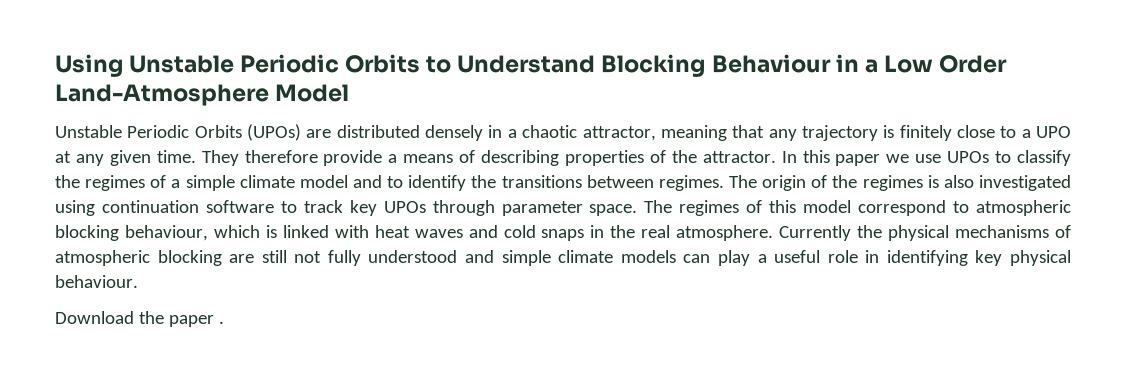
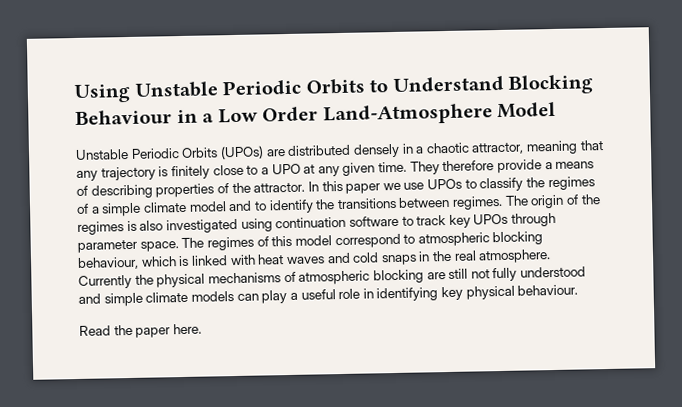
- Download the paper .
+ Read the paper here.

